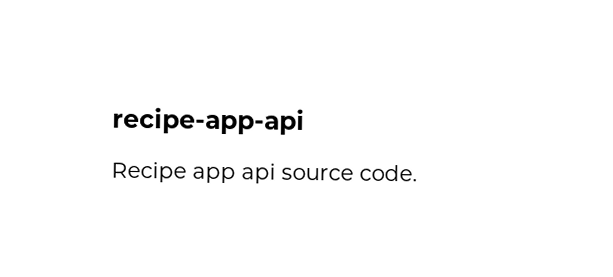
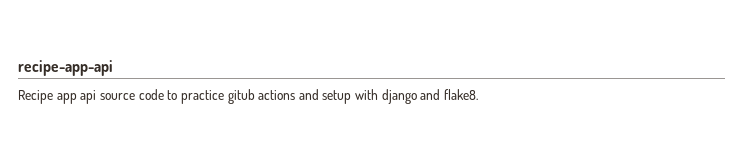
- Recipe app api source code.
+ Recipe app api source code to practice gitub actions and setup with django and flake8.

